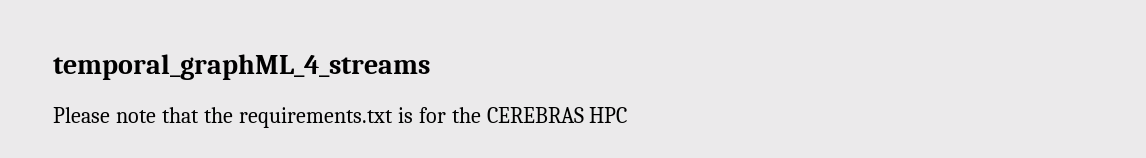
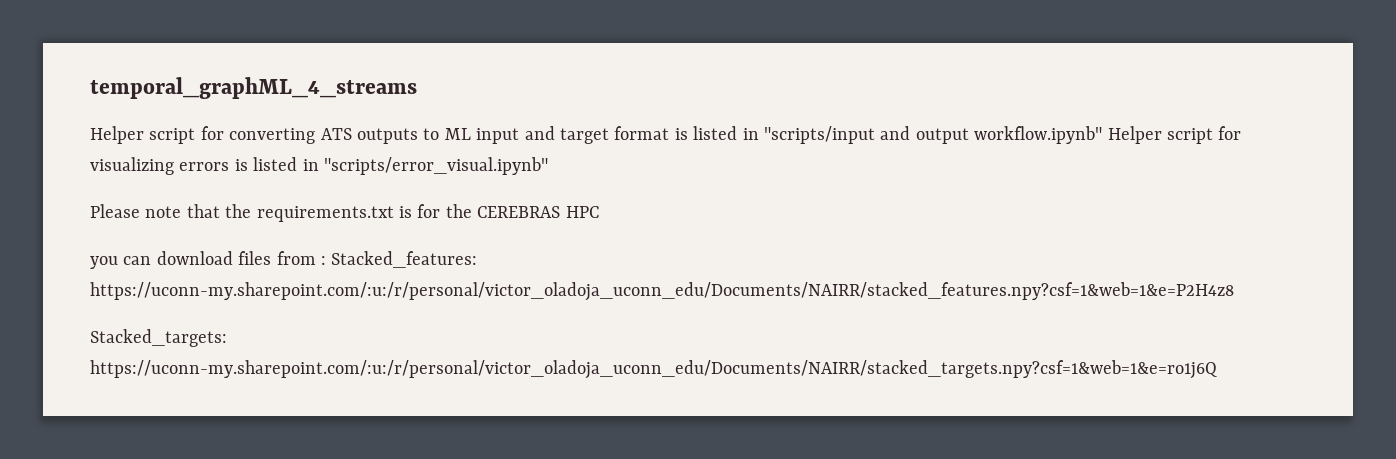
+ Helper script for converting ATS outputs to ML input and target format is listed in "scripts/input and output workflow.ipynb" Helper script for visualizing errors is listed in "scripts/error_visual.ipynb"
+ you can download files from : Stacked_features: https://uconn-my.sharepoint.com/:u:/r/personal/victor_oladoja_uconn_edu/Documents/NAIRR/stacked_features.npy?csf=1&web=1&e=P2H4z8
+ Stacked_targets: https://uconn-my.sharepoint.com/:u:/r/personal/victor_oladoja_uconn_edu/Documents/NAIRR/stacked_targets.npy?csf=1&web=1&e=ro1j6Q

